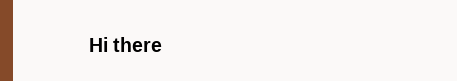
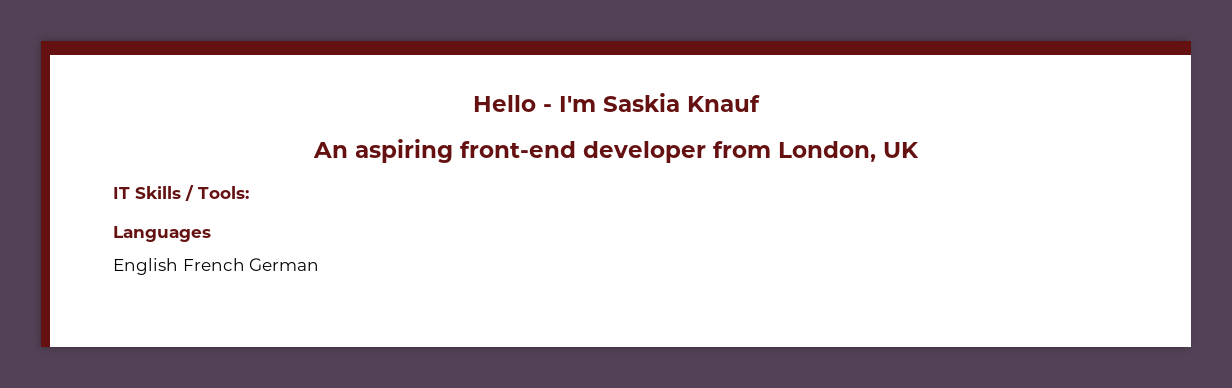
- Hi there
+ Hello - I'm Saskia Knauf
+ An aspiring front-end developer from London, UK
+ IT Skills / Tools:
+ Languages
+ English French German

